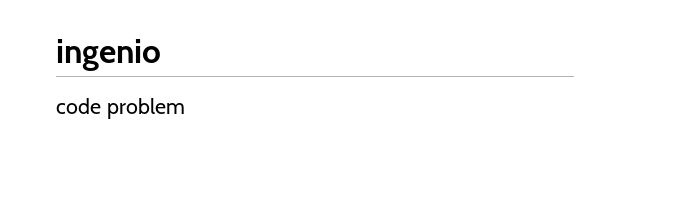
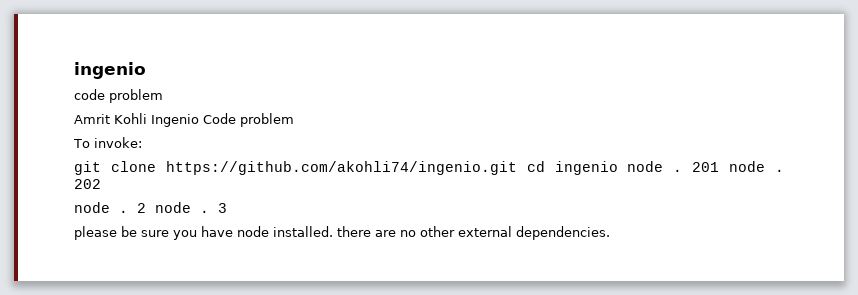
+ Amrit Kohli Ingenio Code problem
+ To invoke:
+ git clone https://github.com/akohli74/ingenio.git cd ingenio node . 201 node . 202
+ node . 2 node . 3
+ please be sure you have node installed. there are no other external dependencies.

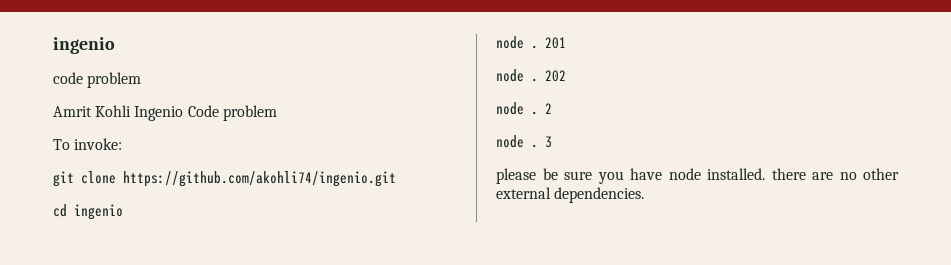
- git clone https://github.com/akohli74/ingenio.git cd ingenio node .
+ git clone https://github.com/akohli74/ingenio.git
+ cd ingenio
+ node .
- 201 node .
+ 201
+ node .
- 2 node .
+ 2
+ node .

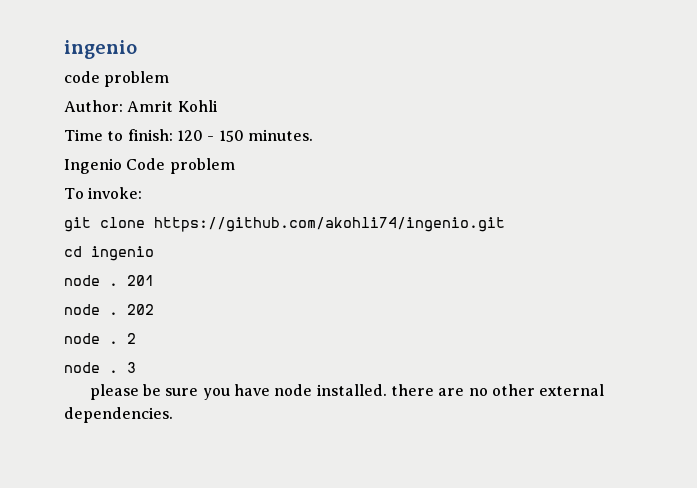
- Amrit Kohli Ingenio Code problem
+ Author: Amrit Kohli
+ Time to finish: 120 - 150 minutes.
+ Ingenio Code problem

